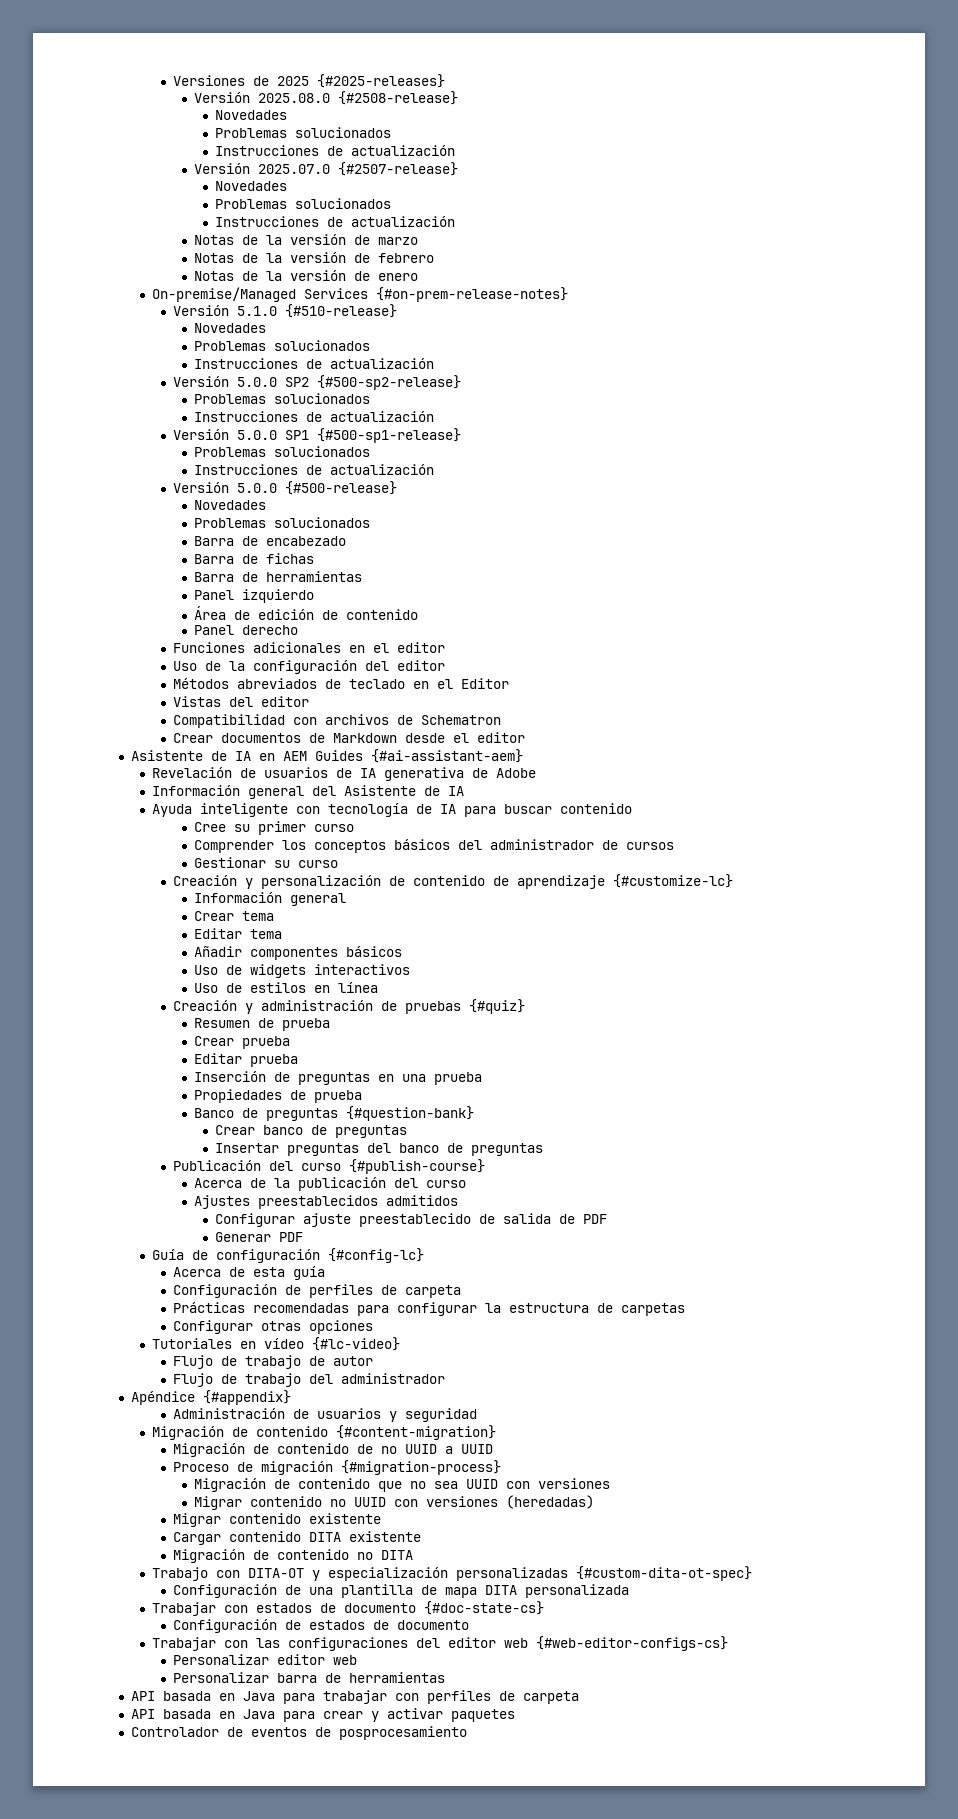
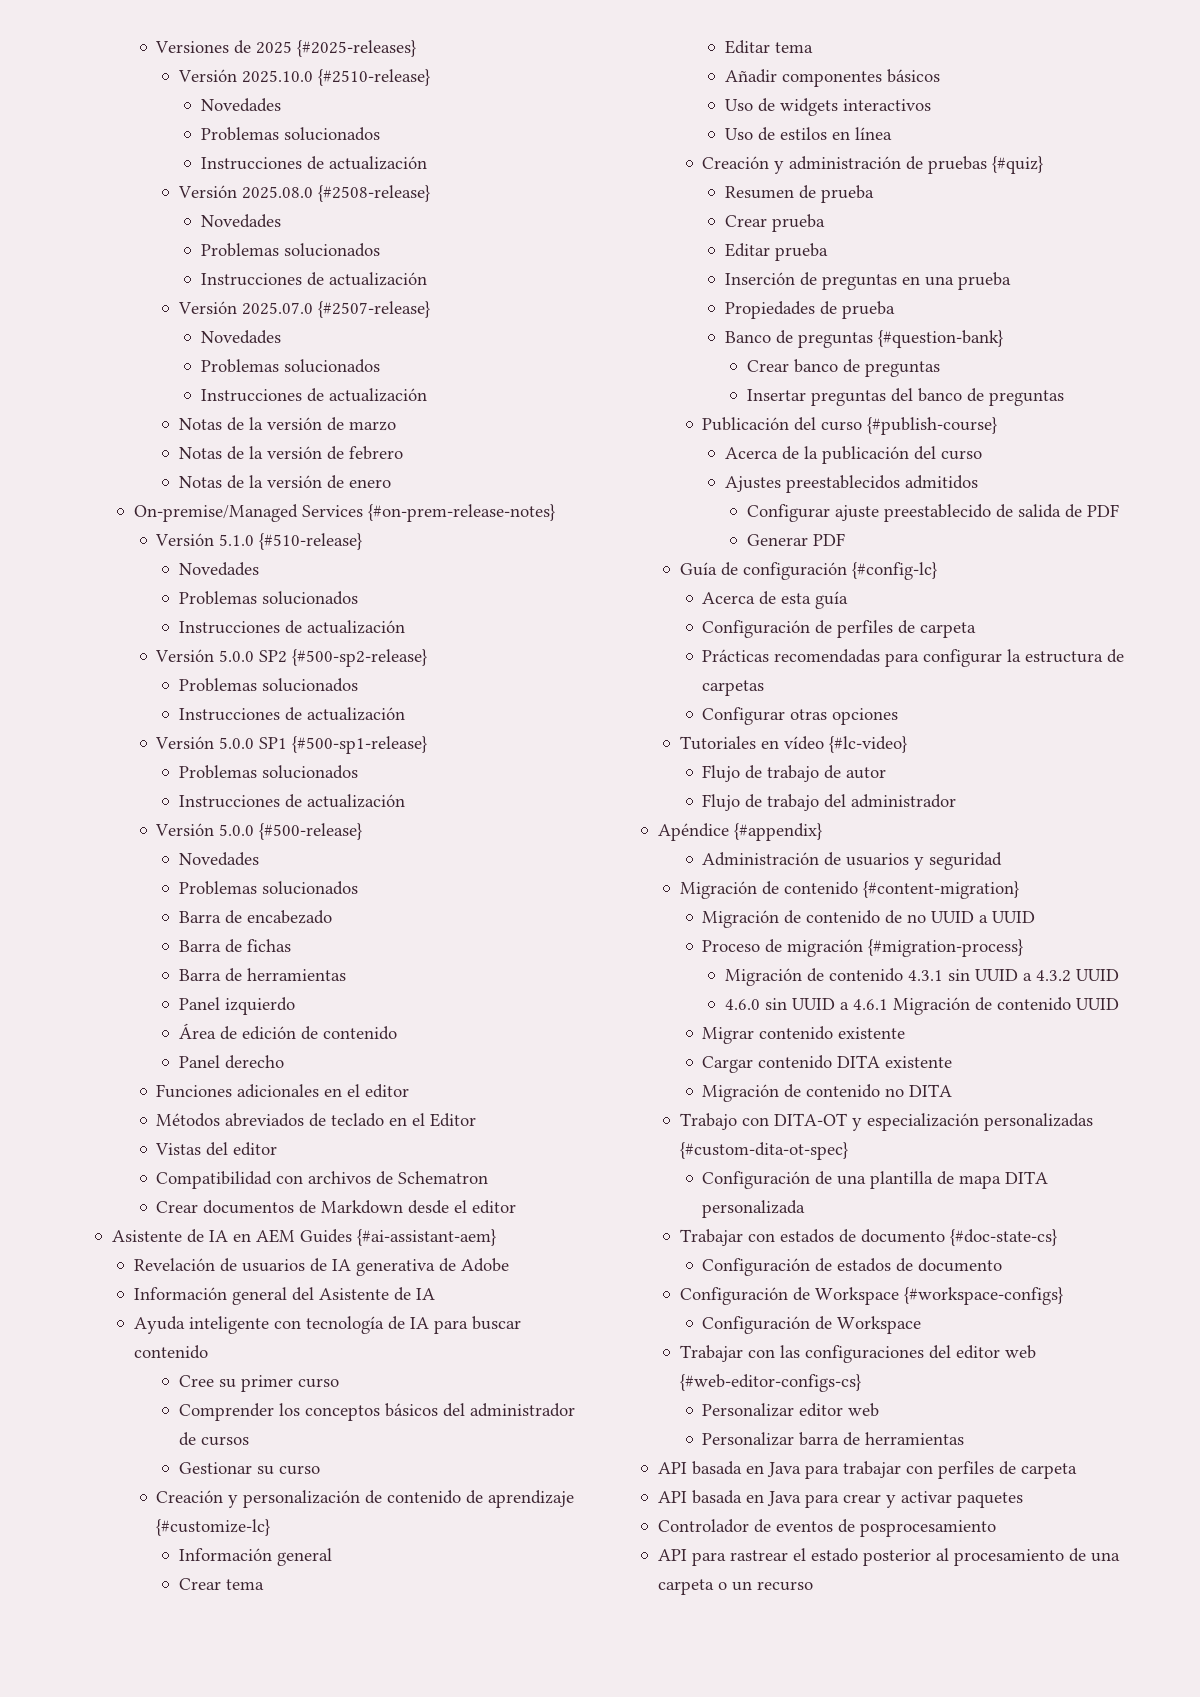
+ Versión 2025.10.0 {#2510-release}
+ Novedades
+ Problemas solucionados
+ Instrucciones de actualización
- Uso de la configuración del editor
- Migración de contenido que no sea UUID con versiones
- Migrar contenido no UUID con versiones (heredadas)
+ Migración de contenido 4.3.1 sin UUID a 4.3.2 UUID
+ 4.6.0 sin UUID a 4.6.1 Migración de contenido UUID
+ Configuración de Workspace {#workspace-configs}
+ Configuración de Workspace
+ API para rastrear el estado posterior al procesamiento de una carpeta o un recurso

